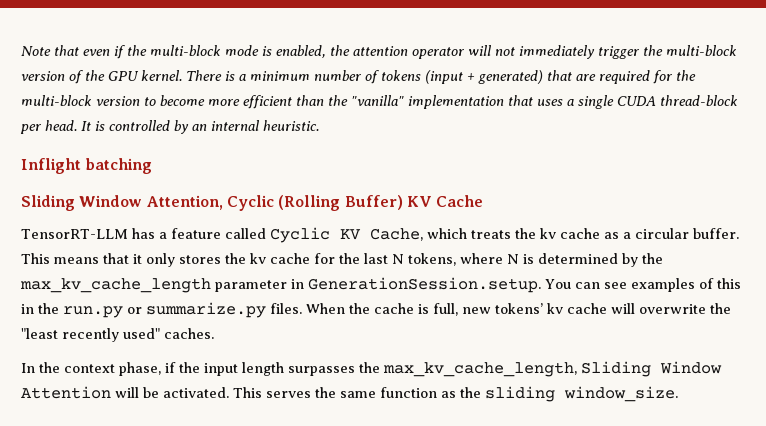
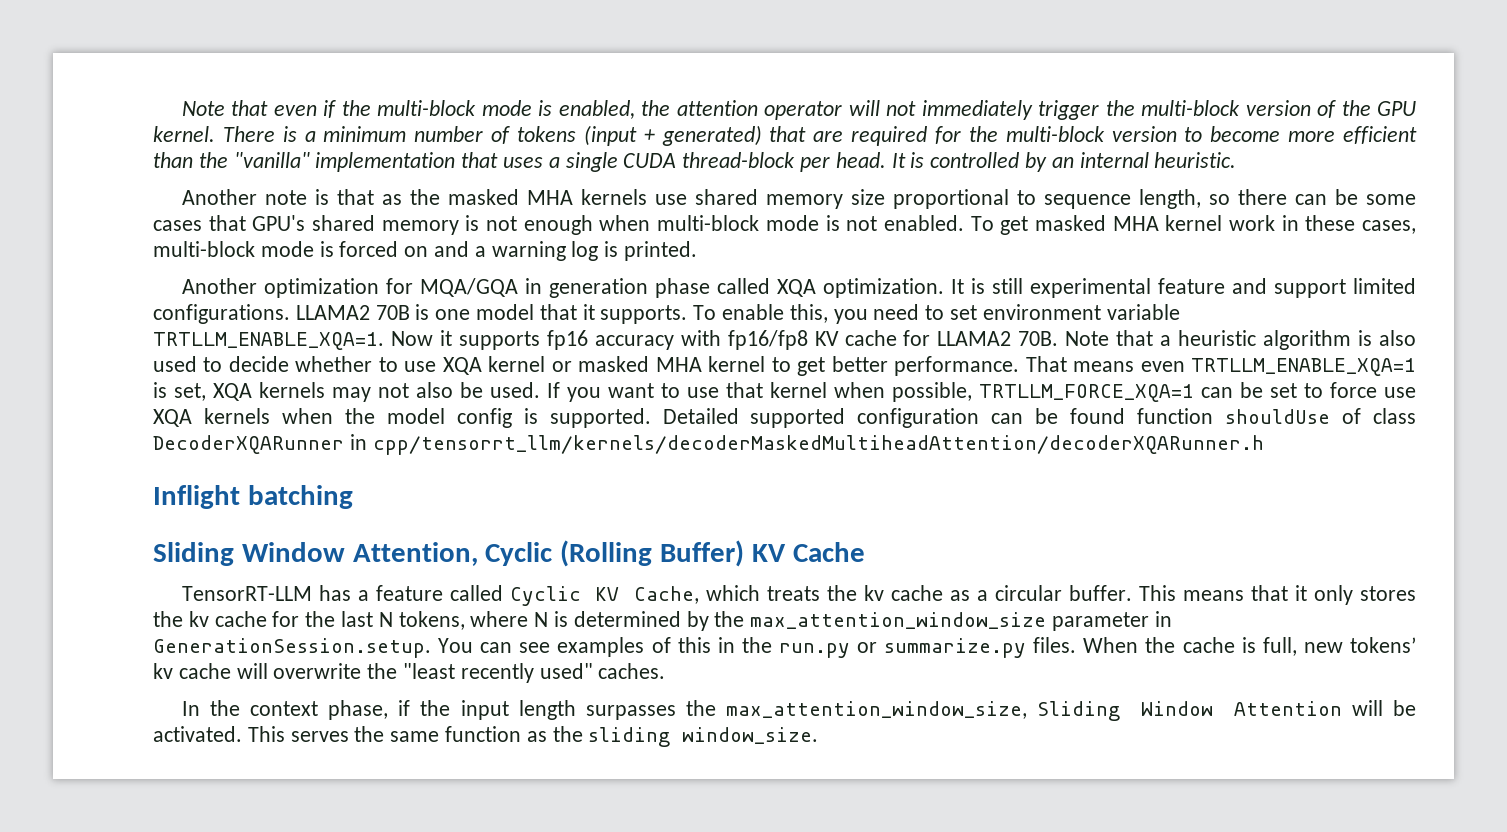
+ Another note is that as the masked MHA kernels use shared memory size proportional to sequence length, so there can be some cases that GPU's shared memory is not enough when multi-block mode is not enabled. To get masked MHA kernel work in these cases, multi-block mode is forced on and a warning log is printed.
+ Another optimization for MQA/GQA in generation phase called XQA optimization. It is still experimental feature and support limited configurations. LLAMA2 70B is one model that it supports. To enable this, you need to set environment variable TRTLLM_ENABLE_XQA=1. Now it supports fp16 accuracy with fp16/fp8 KV cache for LLAMA2 70B. Note that a heuristic algorithm is also used to decide whether to use XQA kernel or masked MHA kernel to get better performance. That means even TRTLLM_ENABLE_XQA=1 is set, XQA kernels may not also be used. If you want to use that kernel when possible, TRTLLM_FORCE_XQA=1 can be set to force use XQA kernels when the model config is supported. Detailed supported configuration can be found function shouldUse of class DecoderXQARunner in cpp/tensorrt_llm/kernels/decoderMaskedMultiheadAttention/decoderXQARunner.h
- This means that it only stores the kv cache for the last N tokens, where N is determined by the max_kv_cache_length parameter in GenerationSession.setup. You can see examples of this in the run.py or summarize.py files.
+ This means that it only stores the kv cache for the last N tokens, where N is determined by the max_attention_window_size parameter in GenerationSession.setup. You can see examples of this in the run.py or summarize.py files.
- In the context phase, if the input length surpasses the max_kv_cache_length, Sliding Window Attention will be activated.
+ In the context phase, if the input length surpasses the max_attention_window_size, Sliding Window Attention will be activated.

